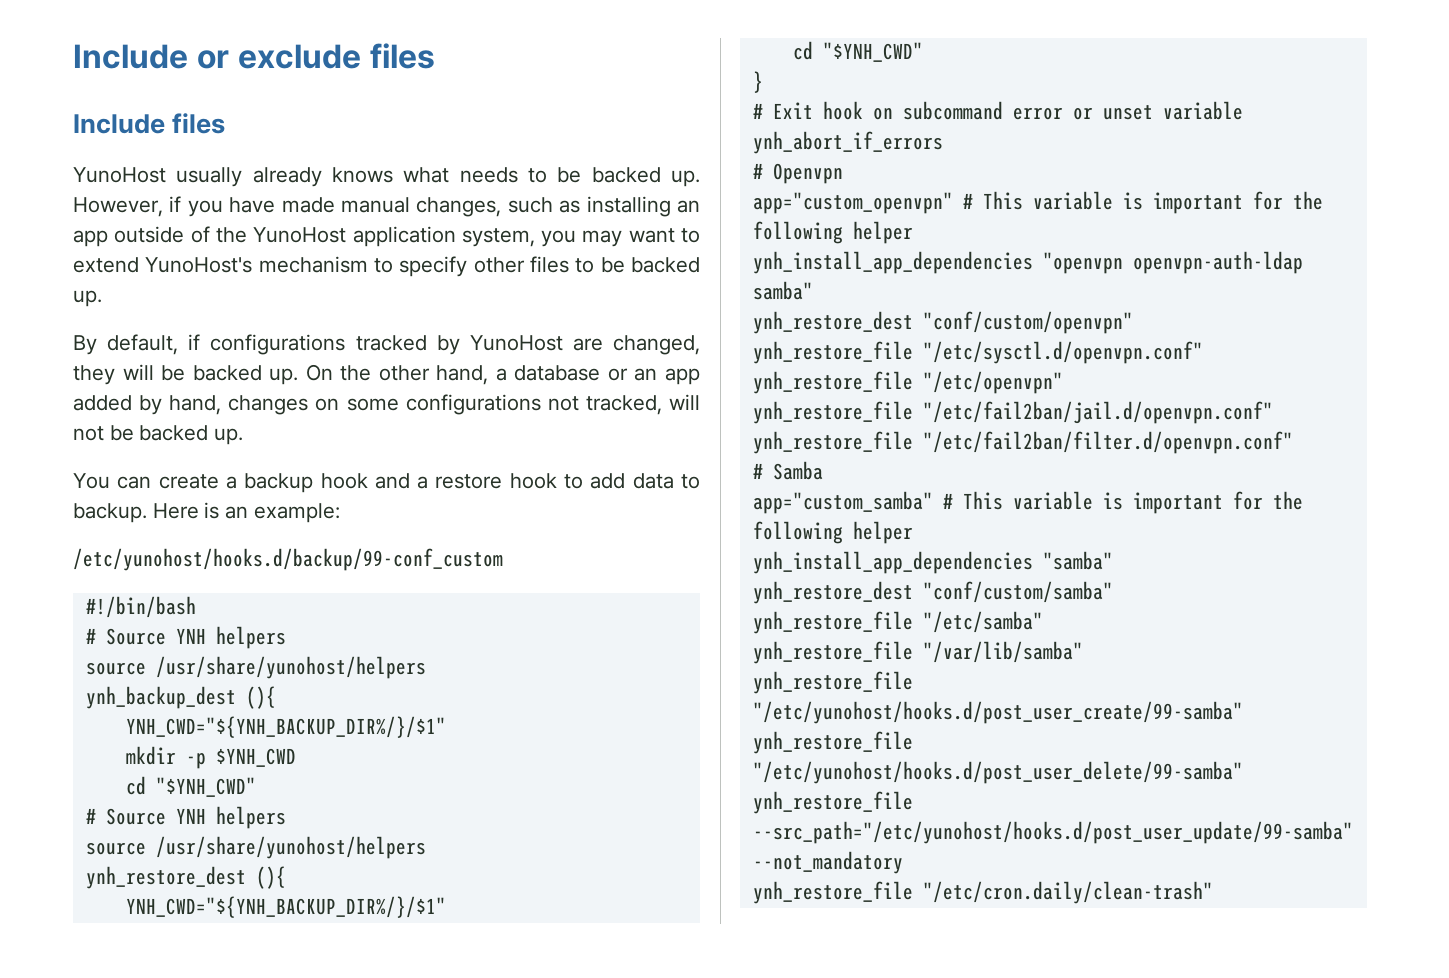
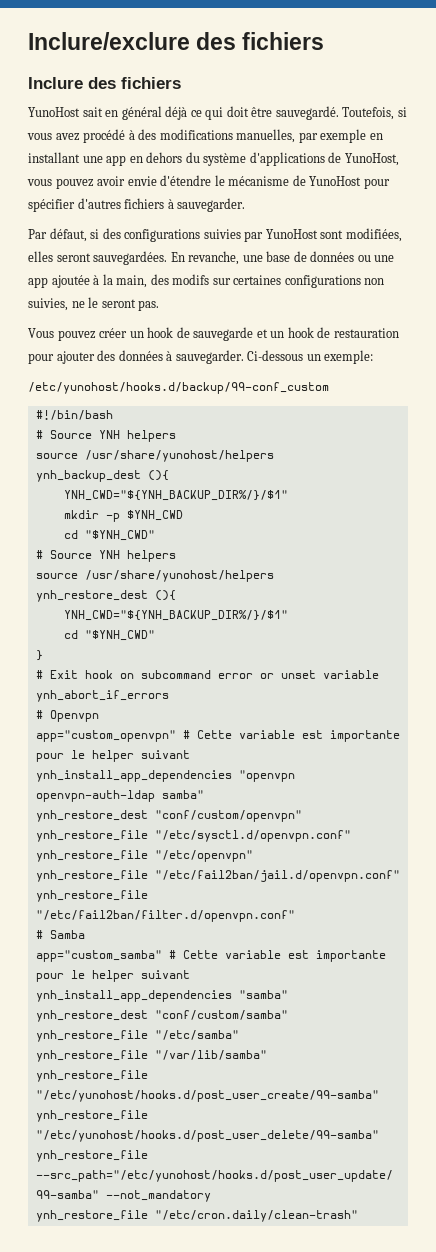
- Include or exclude files
- Include files
- YunoHost usually already knows what needs to be backed up. However, if you have made manual changes, such as installing an app outside of the YunoHost application system, you may want to extend YunoHost's mechanism to specify other files to be backed up.
- By default, if configurations tracked by YunoHost are changed, they will be backed up. On the other hand, a database or an app added by hand, changes on some configurations not tracked, will not be backed up.
- You can create a backup hook and a restore hook to add data to backup. Here is an example:
+ Inclure/exclure des fichiers
+ Inclure des fichiers
+ YunoHost sait en général déjà ce qui doit être sauvegardé. Toutefois, si vous avez procédé à des modifications manuelles, par exemple en installant une app en dehors du système d'applications de YunoHost, vous pouvez avoir envie d'étendre le mécanisme de YunoHost pour spécifier d'autres fichiers à sauvegarder.
+ Par défaut, si des configurations suivies par YunoHost sont modifiées, elles seront sauvegardées. En revanche, une base de données ou une app ajoutée à la main, des modifs sur certaines configurations non suivies, ne le seront pas.
+ Vous pouvez créer un hook de sauvegarde et un hook de restauration pour ajouter des données à sauvegarder. Ci-dessous un exemple:
- app="custom_openvpn" # This variable is important for the following helper
+ app="custom_openvpn" # Cette variable est importante pour le helper suivant
- app="custom_samba" # This variable is important for the following helper
+ app="custom_samba" # Cette variable est importante pour le helper suivant

